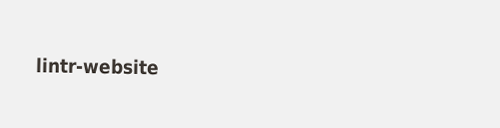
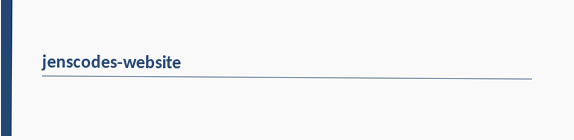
- lintr-website
+ jenscodes-website

